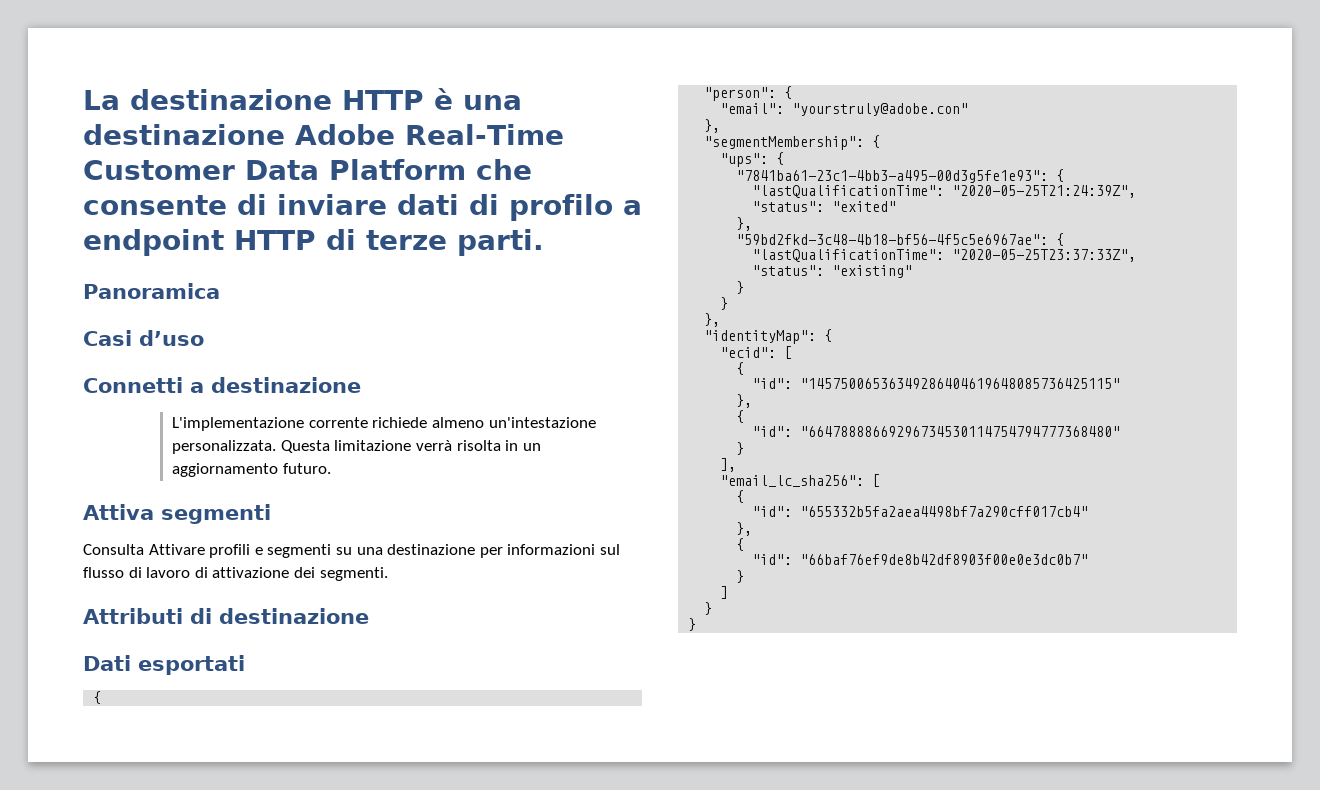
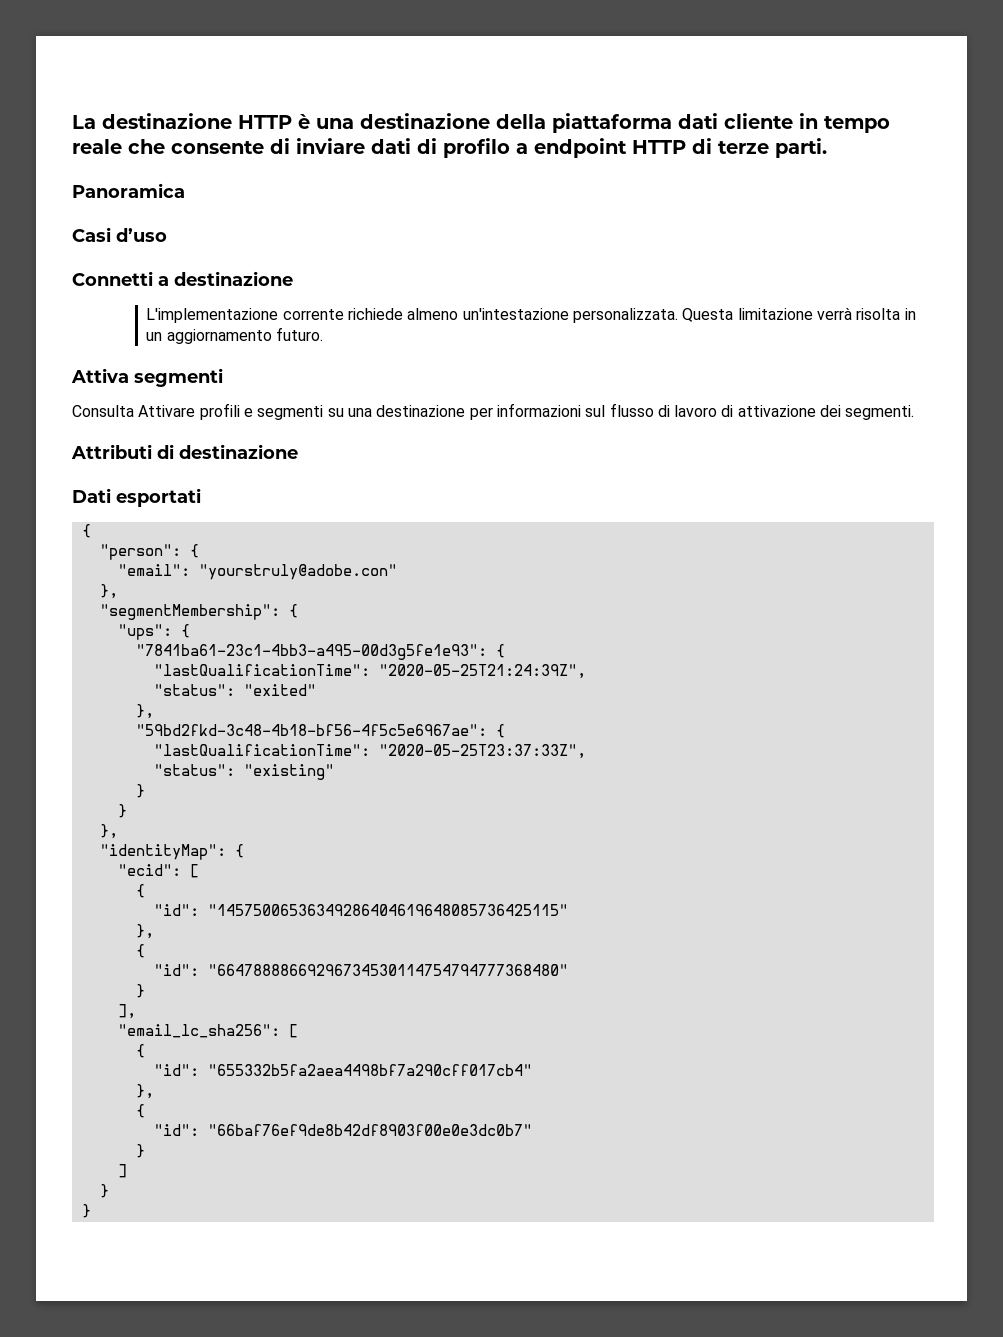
- La destinazione HTTP è una destinazione Adobe Real-Time Customer Data Platform che consente di inviare dati di profilo a endpoint HTTP di terze parti.
+ La destinazione HTTP è una destinazione della piattaforma dati cliente in tempo reale che consente di inviare dati di profilo a endpoint HTTP di terze parti.

